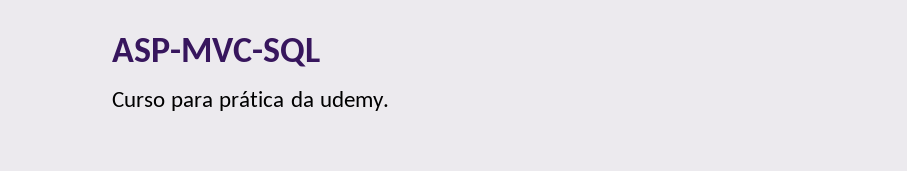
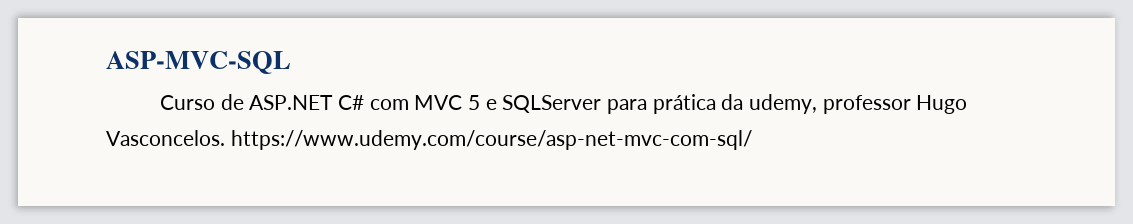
- Curso para prática da udemy.
+ Curso de ASP.NET C# com MVC 5 e SQLServer para prática da udemy, professor Hugo Vasconcelos. https://www.udemy.com/course/asp-net-mvc-com-sql/

